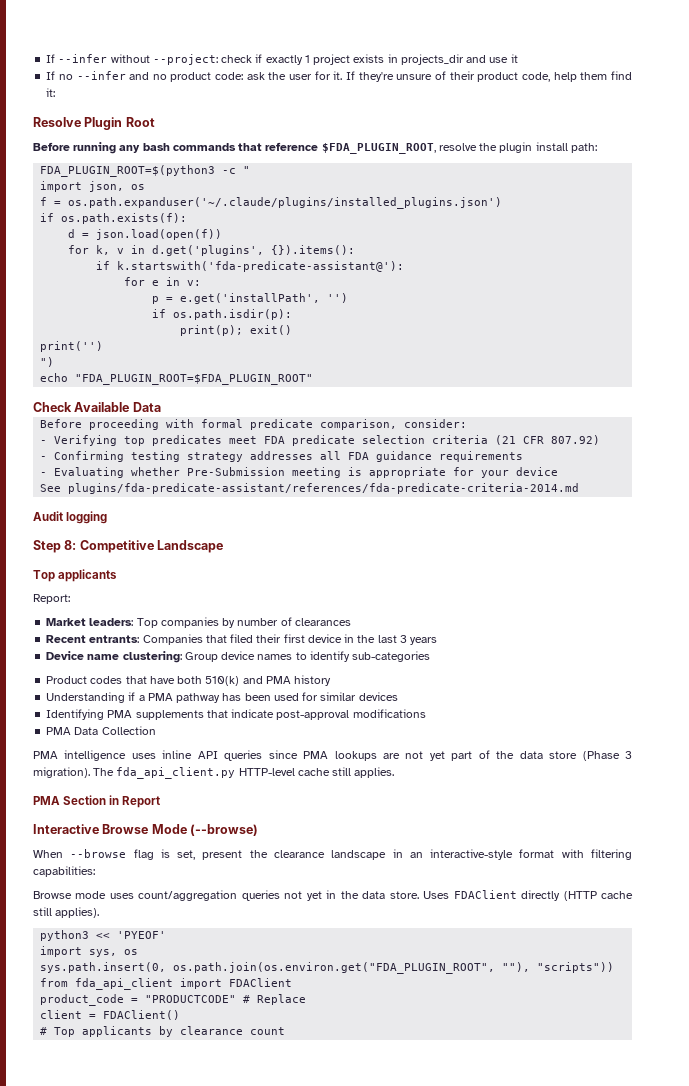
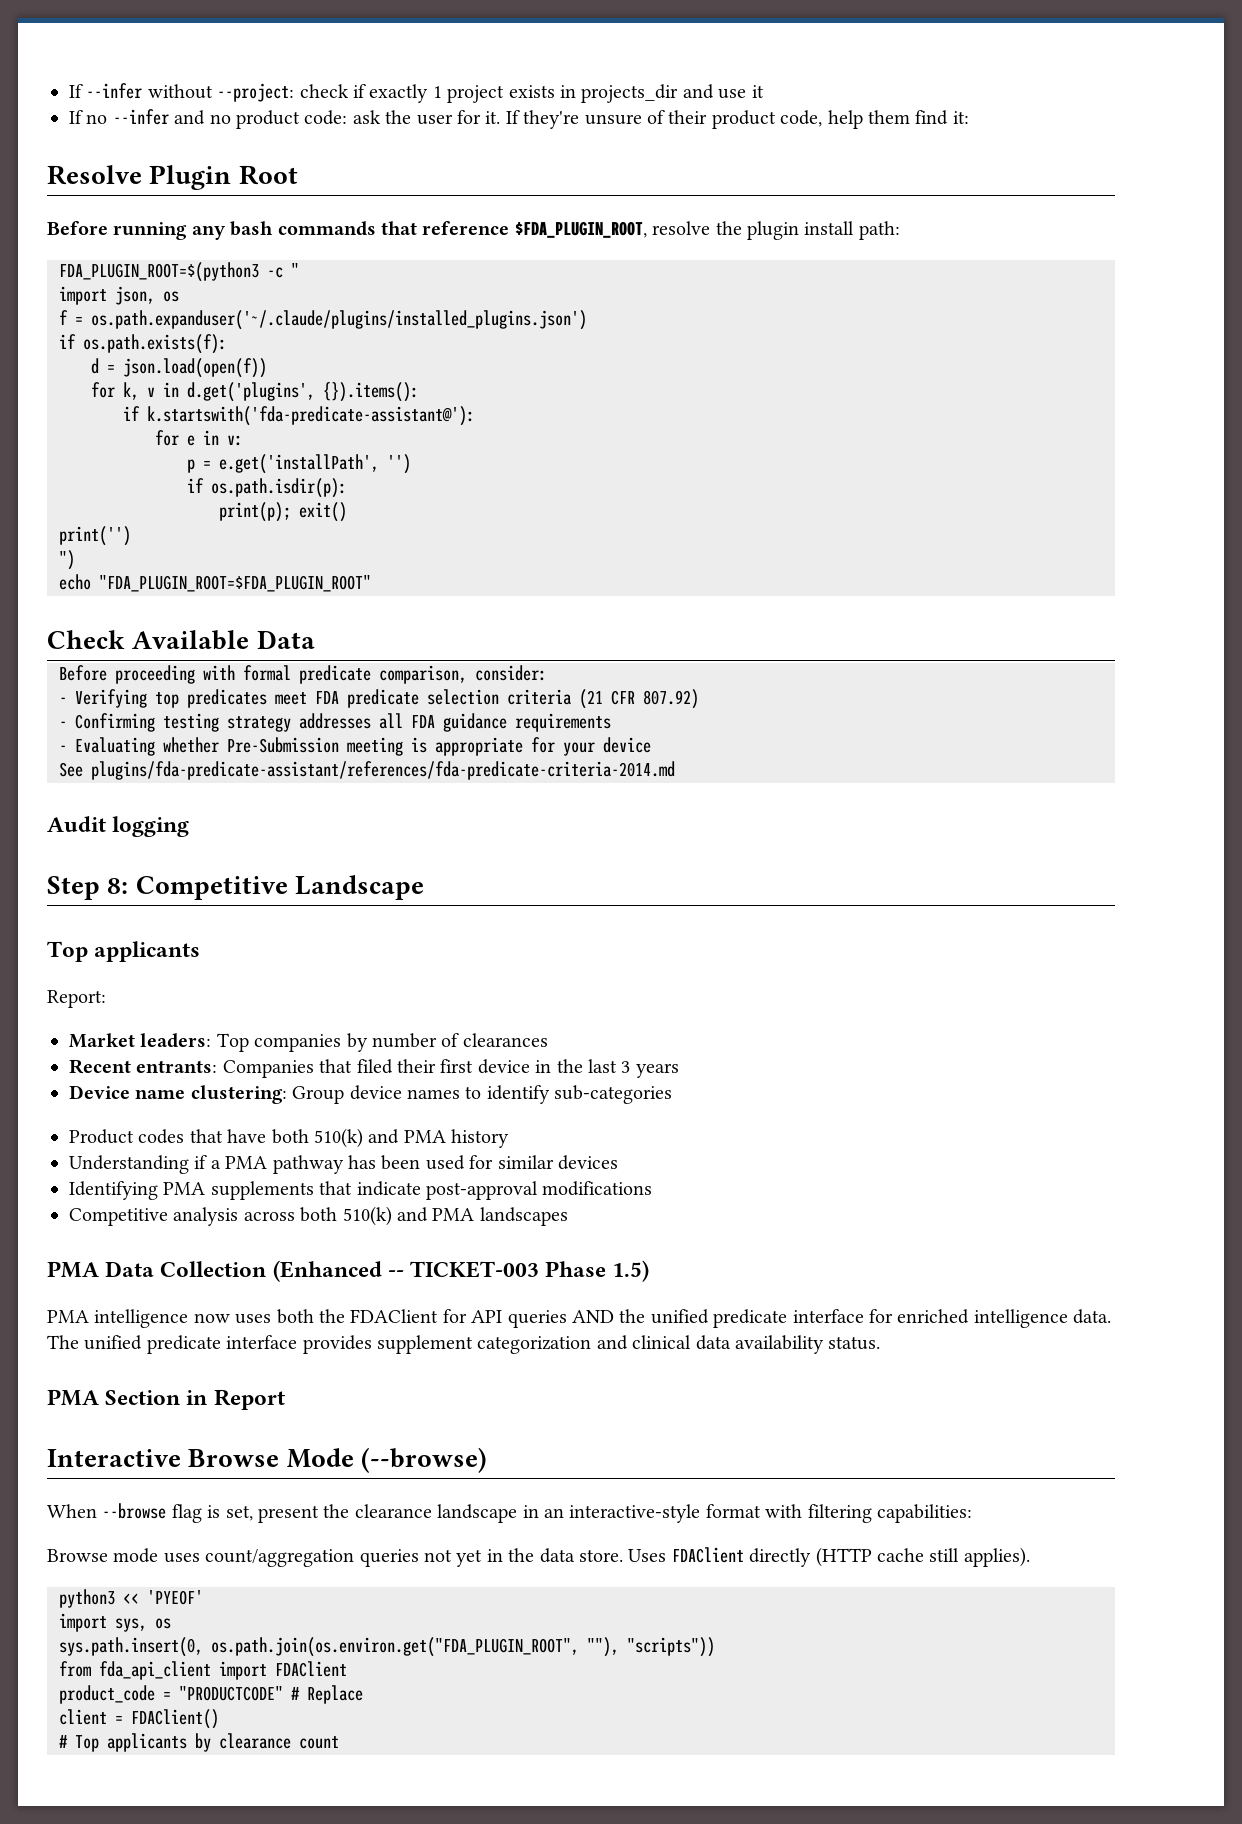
- PMA Data Collection
- PMA intelligence uses inline API queries since PMA lookups are not yet part of the data store (Phase 3 migration). The fda_api_client.py HTTP-level cache still applies.
+ Competitive analysis across both 510(k) and PMA landscapes
+ PMA Data Collection (Enhanced -- TICKET-003 Phase 1.5)
+ PMA intelligence now uses both the FDAClient for API queries AND the unified predicate interface for enriched intelligence data. The unified predicate interface provides supplement categorization and clinical data availability status.

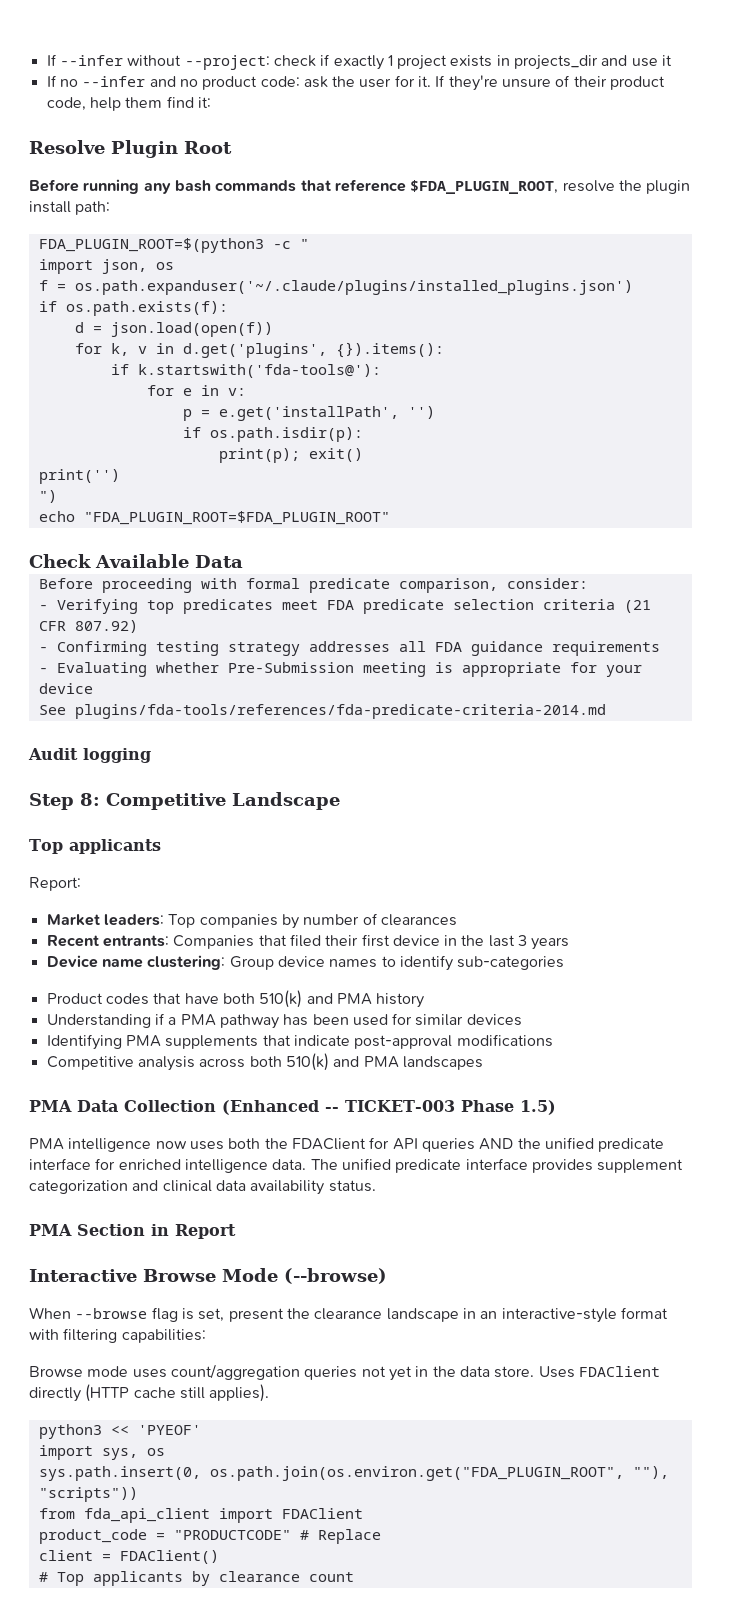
- if k.startswith('fda-predicate-assistant@'):
+ if k.startswith('fda-tools@'):
- See plugins/fda-predicate-assistant/references/fda-predicate-criteria-2014.md
+ See plugins/fda-tools/references/fda-predicate-criteria-2014.md

